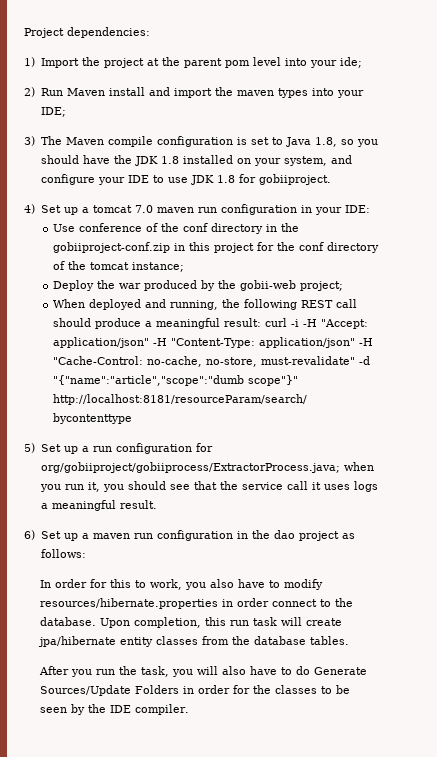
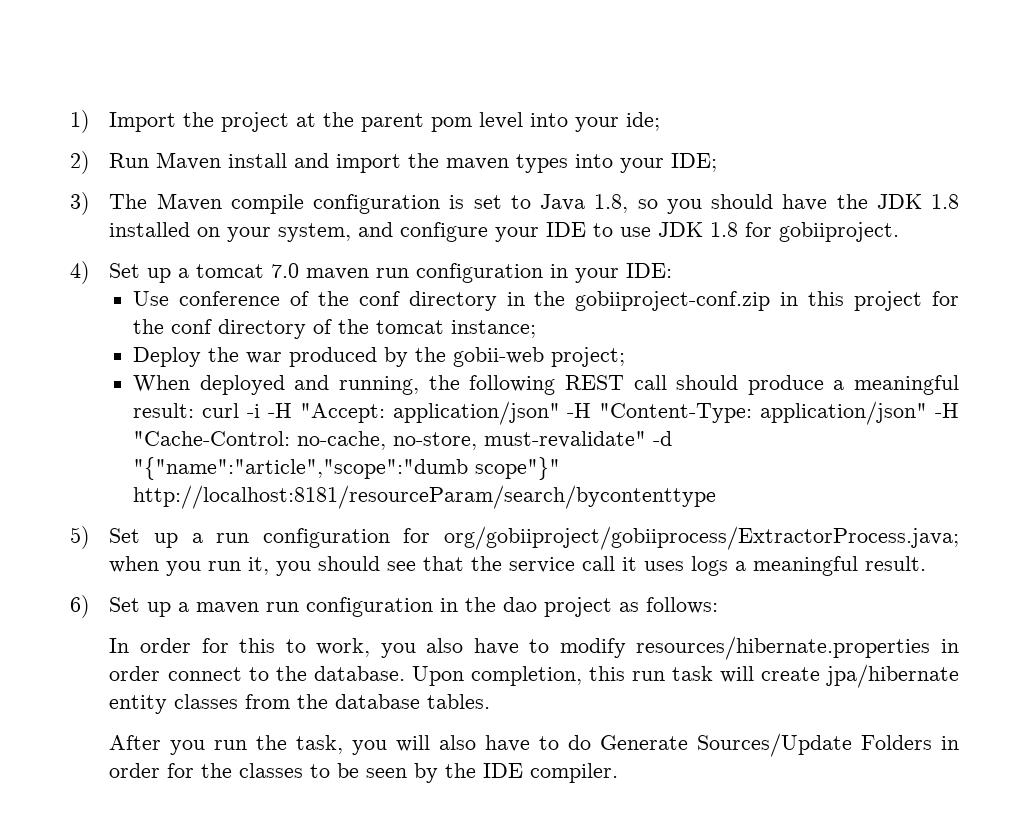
- Project dependencies:

